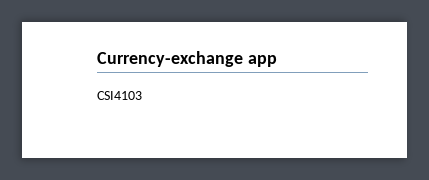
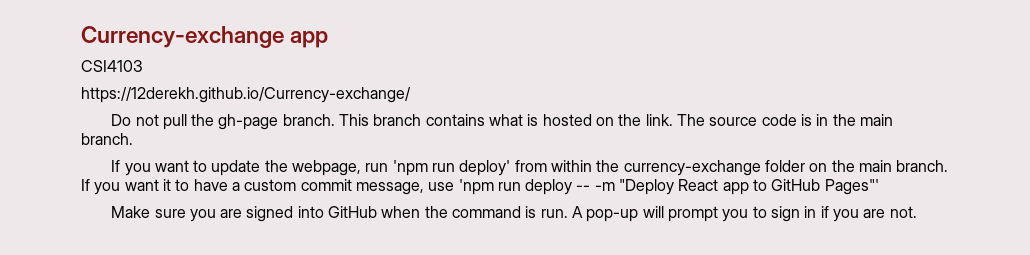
+ https://12derekh.github.io/Currency-exchange/
+ Do not pull the gh-page branch. This branch contains what is hosted on the link. The source code is in the main branch.
+ If you want to update the webpage, run 'npm run deploy' from within the currency-exchange folder on the main branch. If you want it to have a custom commit message, use 'npm run deploy -- -m "Deploy React app to GitHub Pages"'
+ Make sure you are signed into GitHub when the command is run. A pop-up will prompt you to sign in if you are not.

